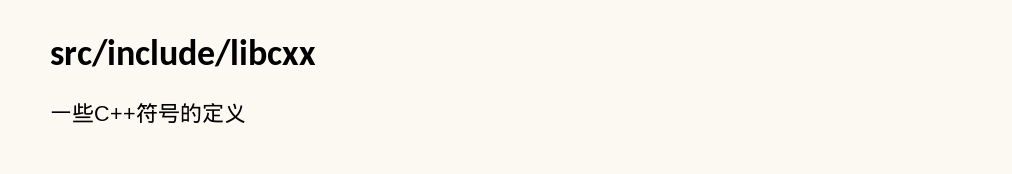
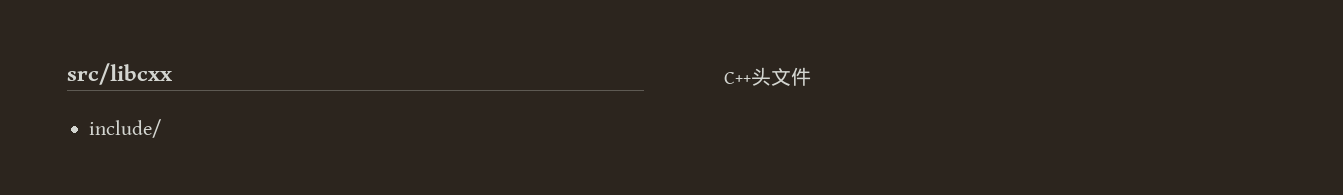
- src/include/libcxx
- 一些C++符号的定义
+ src/libcxx
+ include/
+ C++头文件

